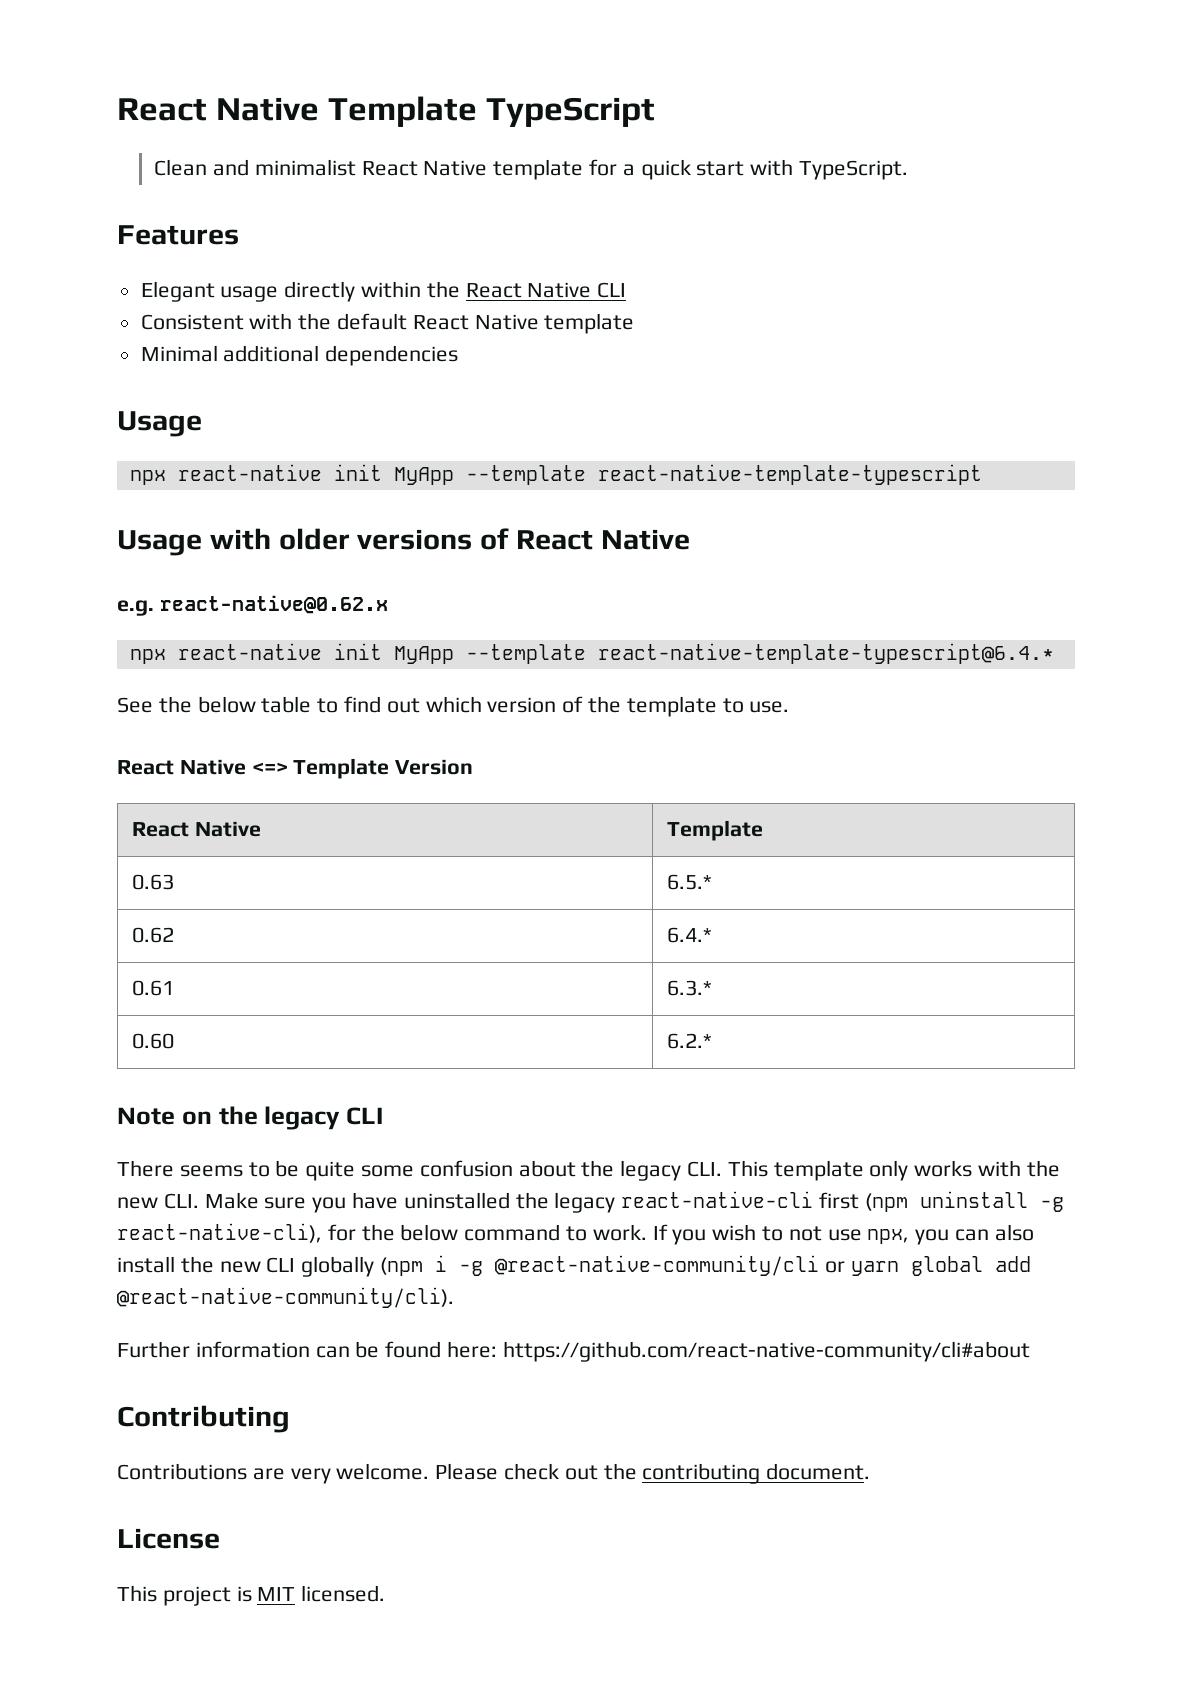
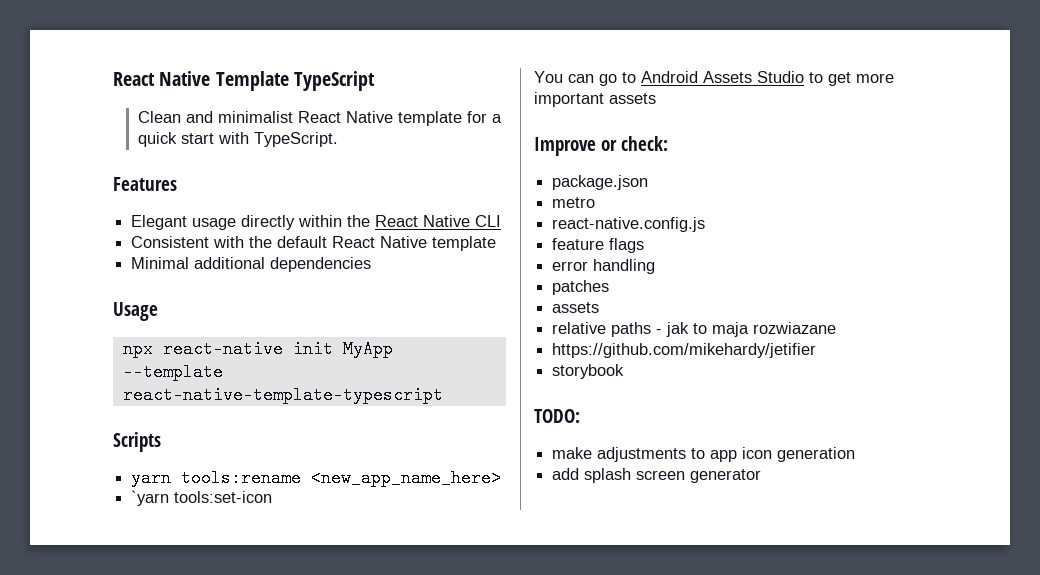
- Usage with older versions of React Native
- e.g. react-native@0.62.x
- npx react-native init MyApp --template react-native-template-typescript@6.4.*
- See the below table to find out which version of the template to use.
- React Native <=> Template Version
- React Native | Template
- 0.63 | 6.5.*
- 0.62 | 6.4.*
- 0.61 | 6.3.*
- 0.60 | 6.2.*
- Note on the legacy CLI
- There seems to be quite some confusion about the legacy CLI. This template only works with the new CLI. Make sure you have uninstalled the legacy react-native-cli first (npm uninstall -g react-native-cli), for the below command to work. If you wish to not use npx, you can also install the new CLI globally (npm i -g @react-native-community/cli or yarn global add @react-native-community/cli).
- Further information can be found here: https://github.com/react-native-community/cli#about
- Contributing
- Contributions are very welcome. Please check out the contributing document.
- License
- This project is MIT licensed.
+ Scripts
+ yarn tools:rename <new_app_name_here>
+ `yarn tools:set-icon
+ You can go to Android Assets Studio to get more important assets
+ Improve or check:
+ package.json
+ metro
+ react-native.config.js
+ feature flags
+ error handling
+ patches
+ assets
+ relative paths - jak to maja rozwiazane
+ https://github.com/mikehardy/jetifier
+ storybook
+ TODO:
+ make adjustments to app icon generation
+ add splash screen generator

